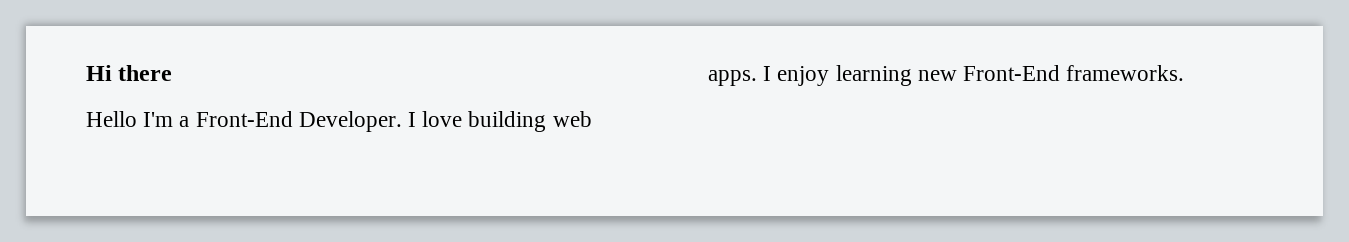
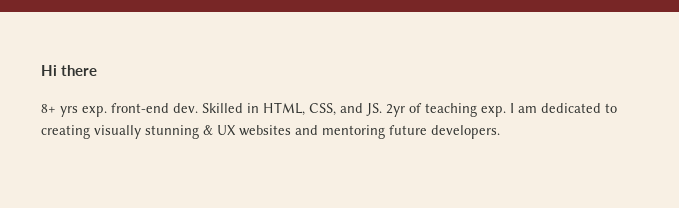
- Hello I'm a Front-End Developer. I love building web apps. I enjoy learning new Front-End frameworks.
+ 8+ yrs exp. front-end dev. Skilled in HTML, CSS, and JS. 2yr of teaching exp. I am dedicated to creating visually stunning & UX websites and mentoring future developers.

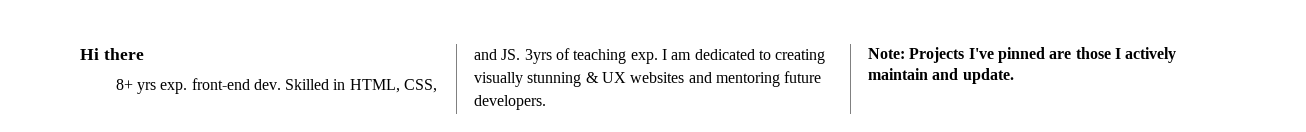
- Skilled in HTML, CSS, and JS. 2yr of teaching exp.
+ Skilled in HTML, CSS, and JS. 3yrs of teaching exp.
+ Note: Projects I've pinned are those I actively maintain and update.

